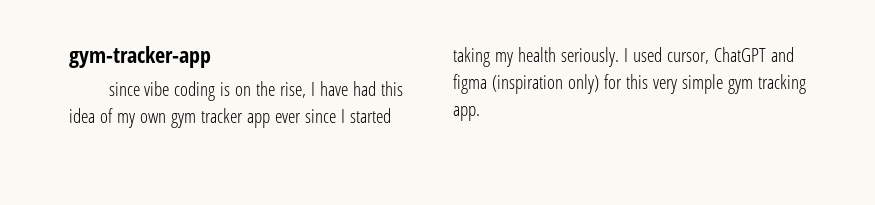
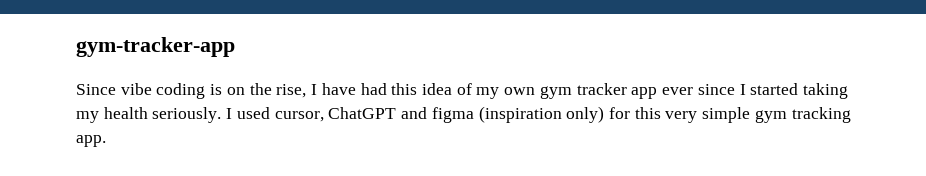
- since vibe coding is on the rise, I have had this idea of my own gym tracker app ever since I started taking my health seriously.
+ Since vibe coding is on the rise, I have had this idea of my own gym tracker app ever since I started taking my health seriously.

